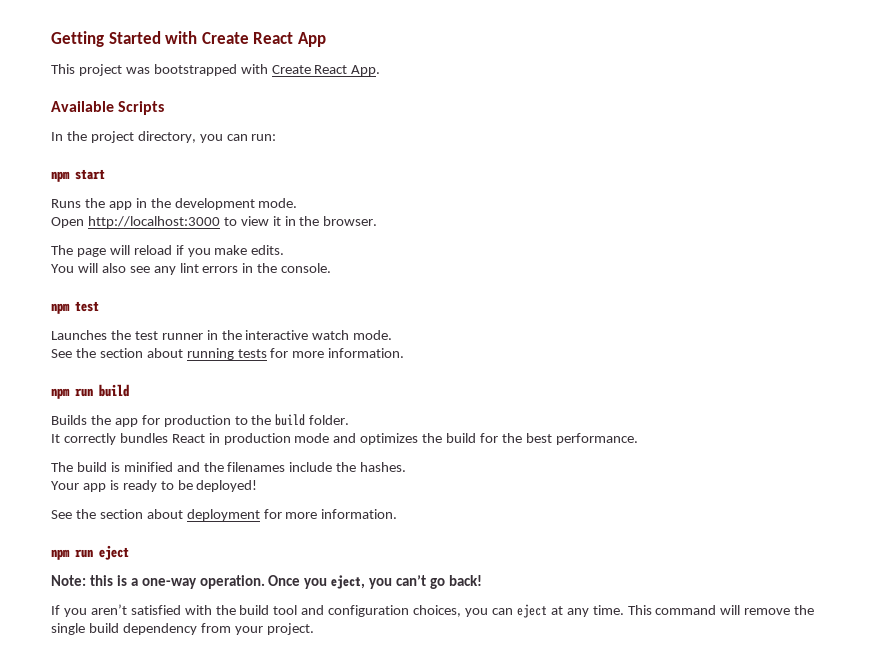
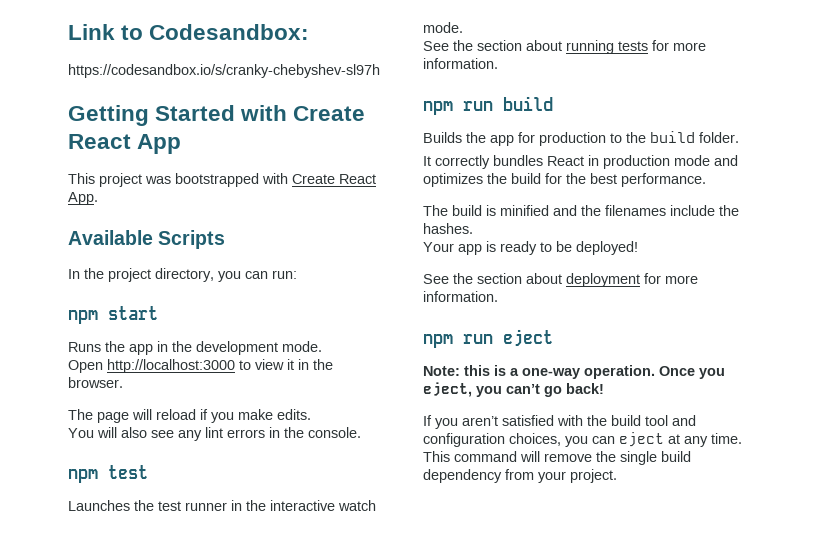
+ Link to Codesandbox:
+ https://codesandbox.io/s/cranky-chebyshev-sl97h

